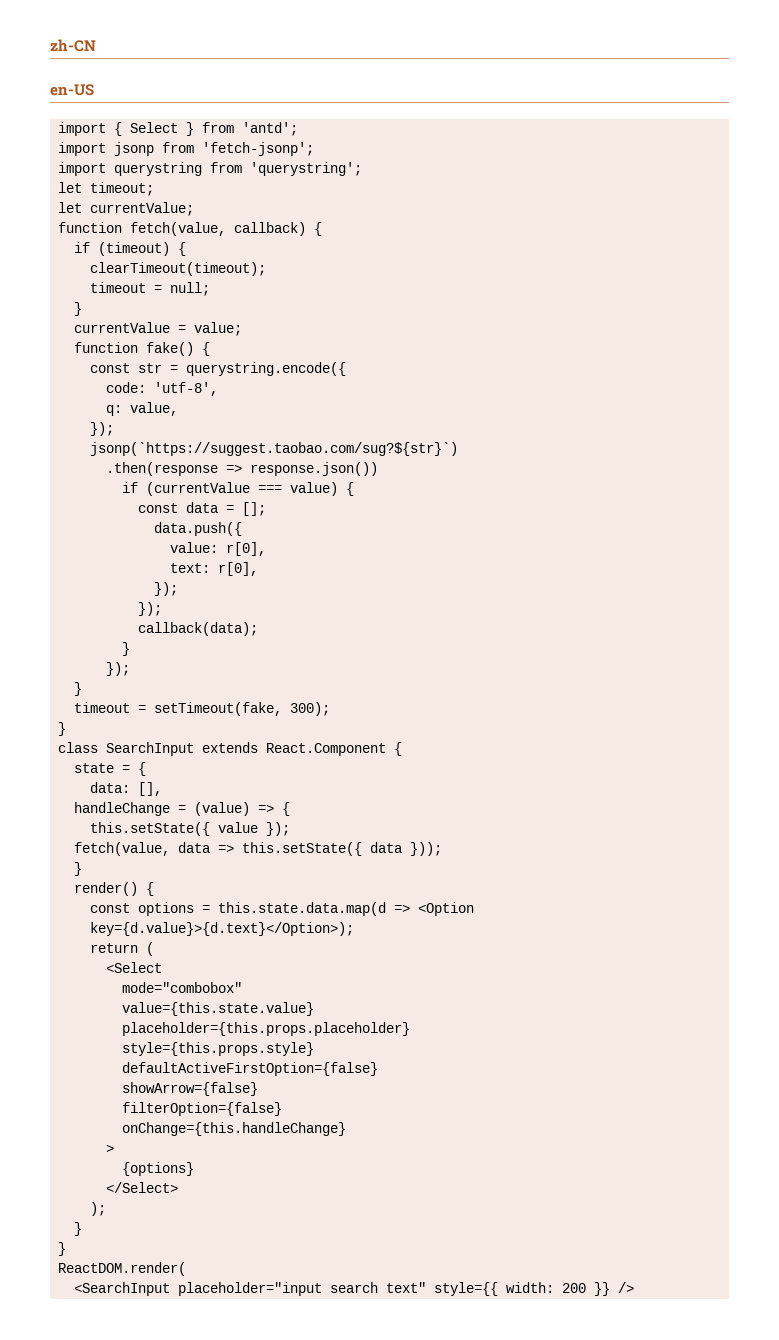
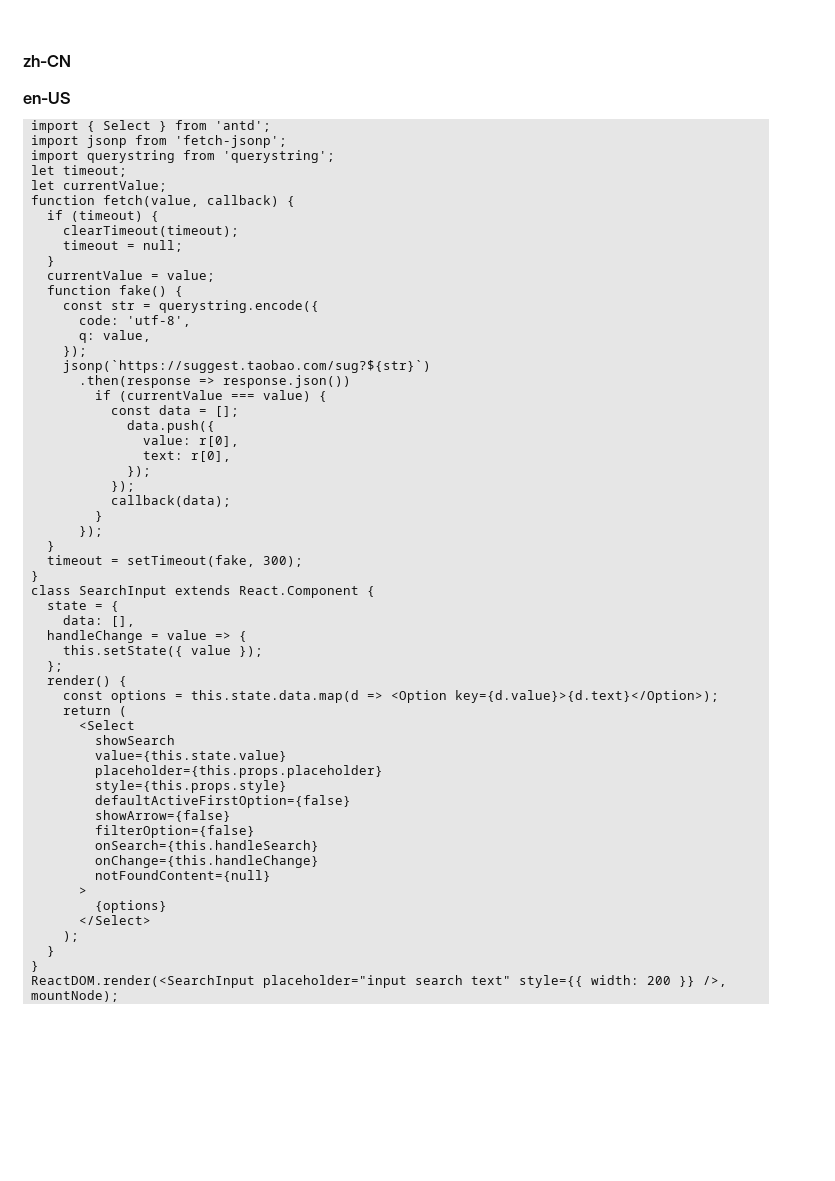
- handleChange = (value) => {
+ handleChange = value => {
- fetch(value, data => this.setState({ data }));
- }
+ };
- mode="combobox"
+ showSearch
+ onSearch={this.handleSearch}
+ notFoundContent={null}
- ReactDOM.render(
- <SearchInput placeholder="input search text" style={{ width: 200 }} />
+ ReactDOM.render(<SearchInput placeholder="input search text" style={{ width: 200 }} />, mountNode);

